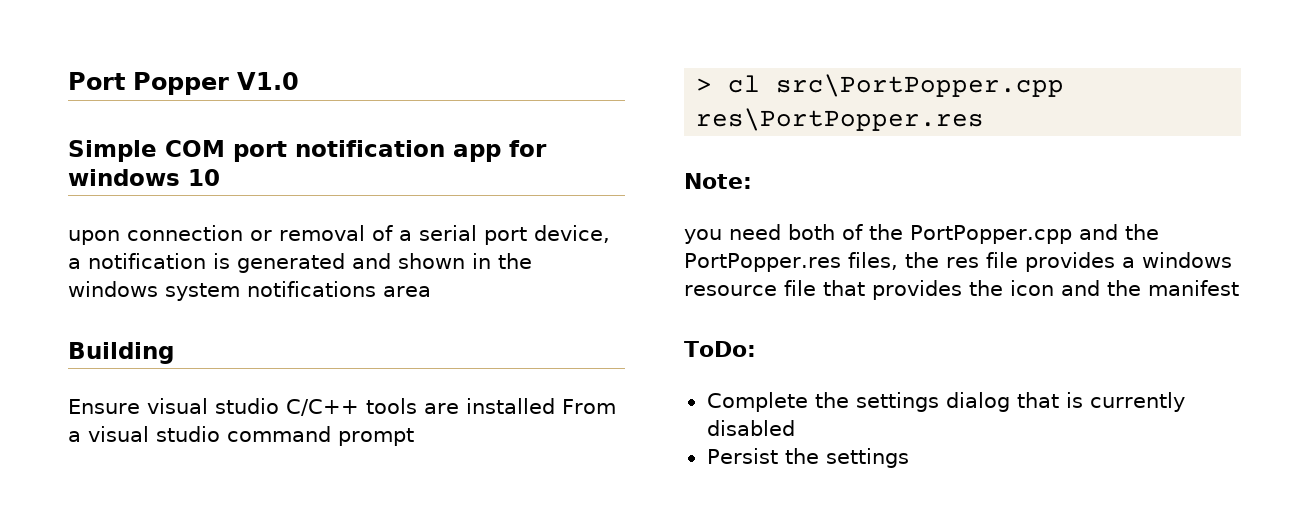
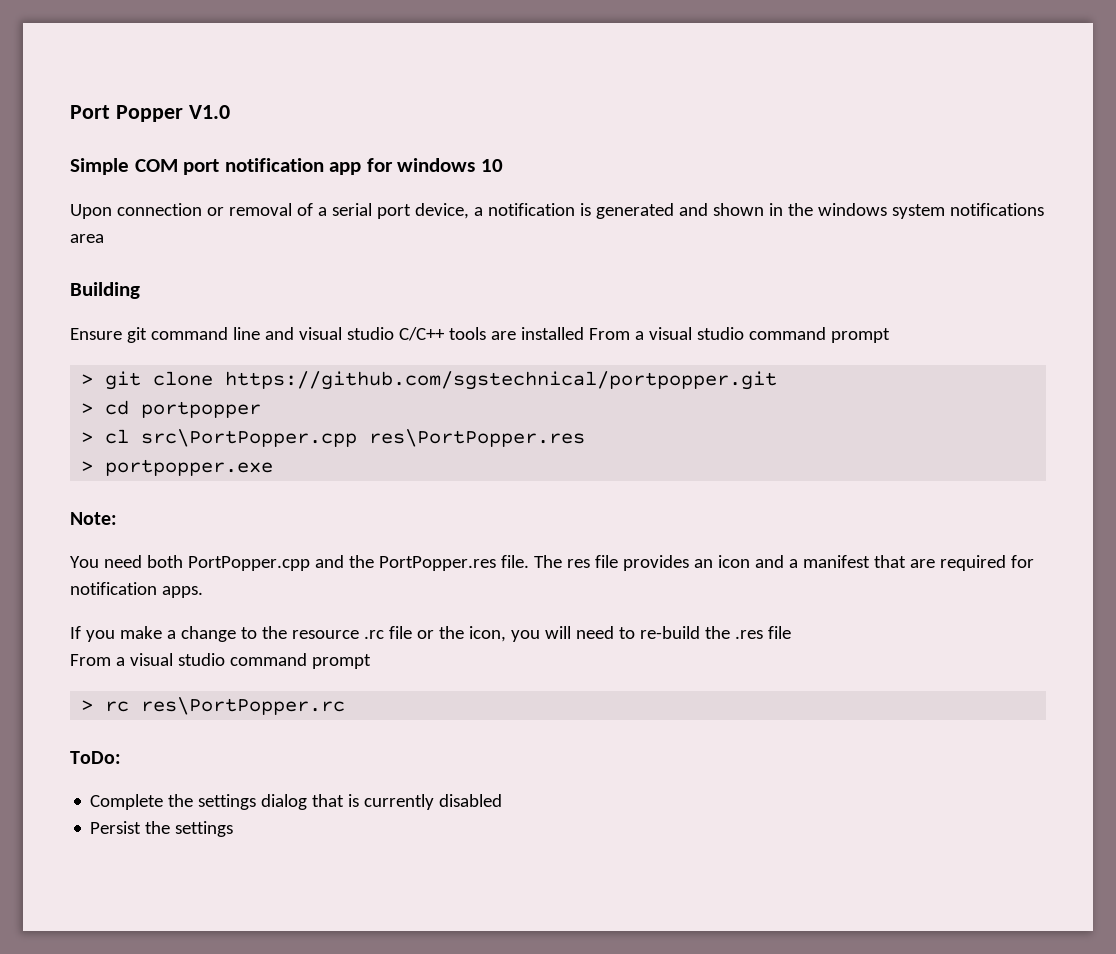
- upon connection or removal of a serial port device, a notification is generated and shown in the windows system notifications area
+ Upon connection or removal of a serial port device, a notification is generated and shown in the windows system notifications area
- Ensure visual studio C/C++ tools are installed From a visual studio command prompt
+ Ensure git command line and visual studio C/C++ tools are installed From a visual studio command prompt
+ > git clone https://github.com/sgstechnical/portpopper.git
+ > cd portpopper
+ > portpopper.exe
- you need both of the PortPopper.cpp and the PortPopper.res files, the res file provides a windows resource file that provides the icon and the manifest
+ You need both PortPopper.cpp and the PortPopper.res file. The res file provides an icon and a manifest that are required for notification apps.
+ If you make a change to the resource .rc file or the icon, you will need to re-build the .res file
+ From a visual studio command prompt
+ > rc res\PortPopper.rc

